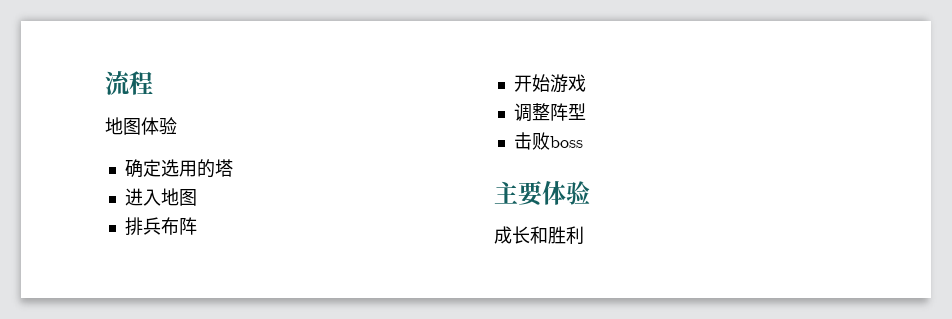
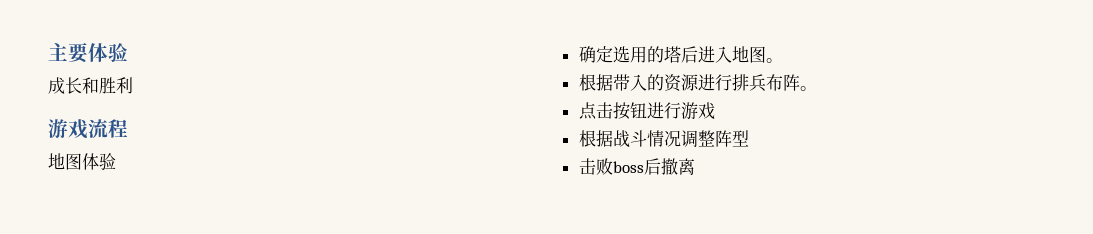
- 流程
+ 主要体验
+ 成长和胜利
+ 游戏流程
- 确定选用的塔
- 进入地图
- 排兵布阵
- 开始游戏
- 调整阵型
+ 确定选用的塔后进入地图。
+ 根据带入的资源进行排兵布阵。
+ 点击按钮进行游戏
+ 根据战斗情况调整阵型
- 击败boss
- 主要体验
- 成长和胜利
+ 击败boss后撤离

